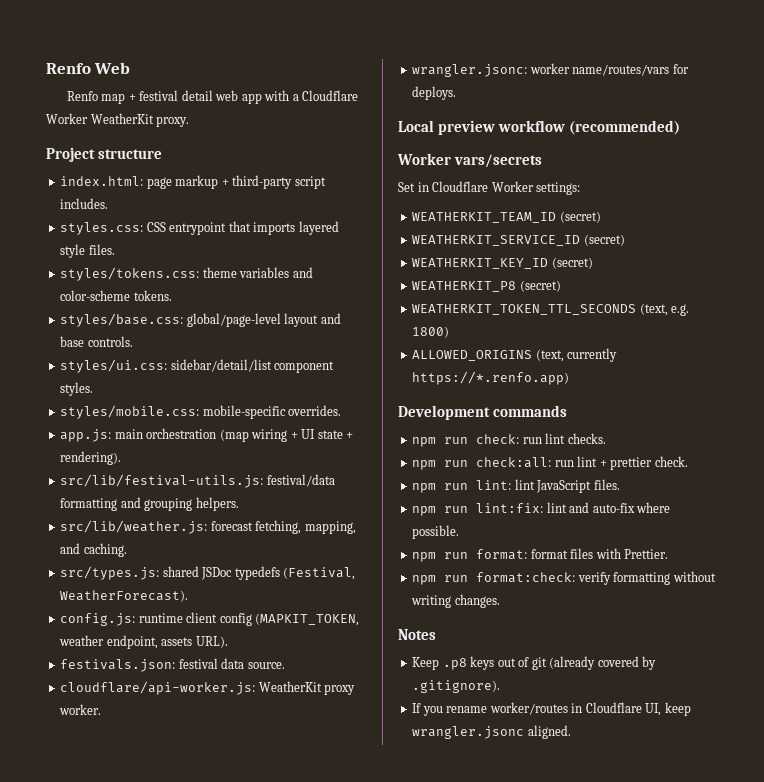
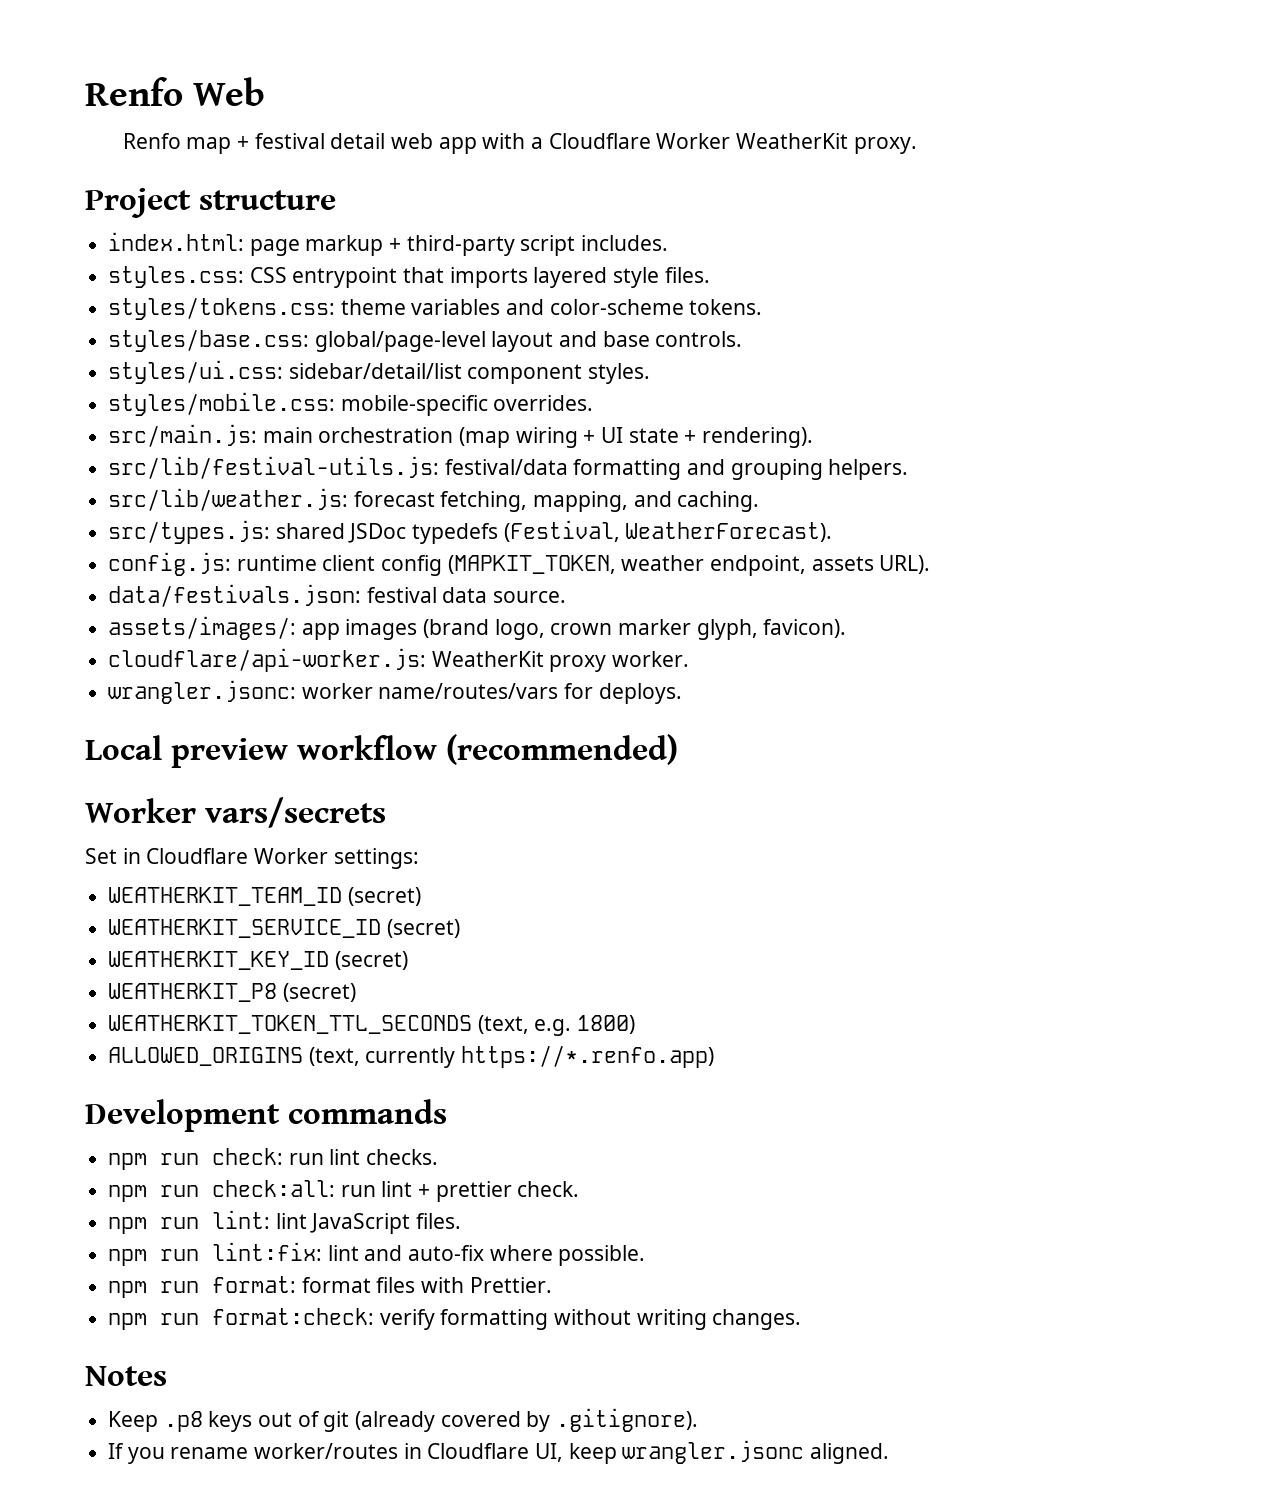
- app.js: main orchestration (map wiring + UI state + rendering).
+ src/main.js: main orchestration (map wiring + UI state + rendering).
- festivals.json: festival data source.
+ data/festivals.json: festival data source.
+ assets/images/: app images (brand logo, crown marker glyph, favicon).

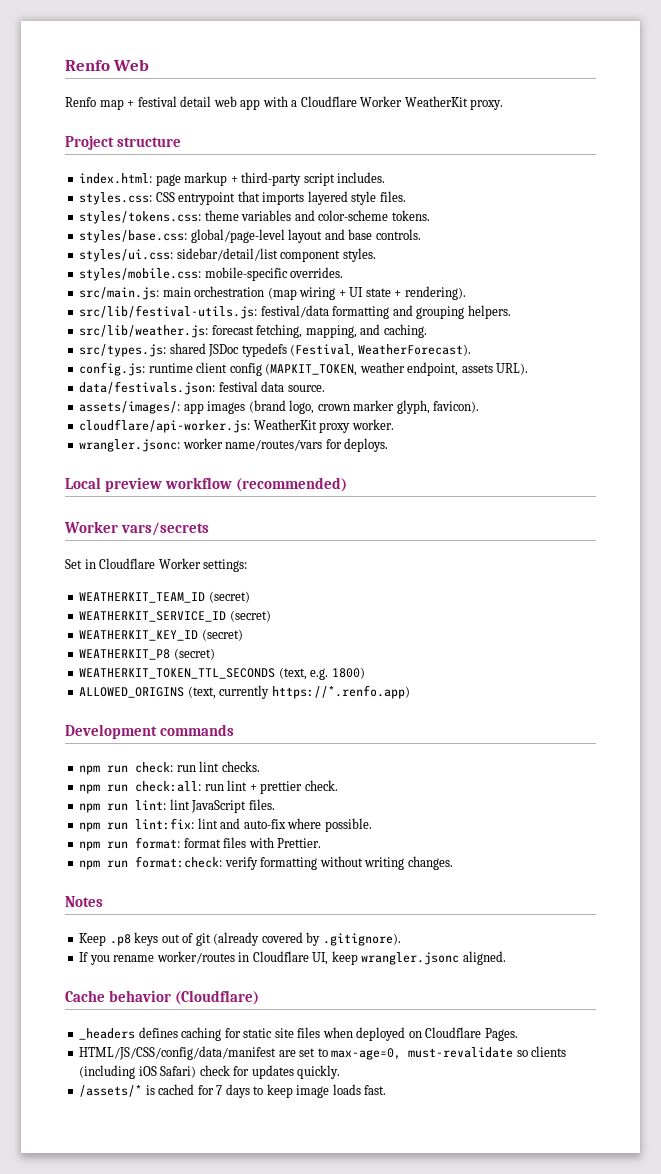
+ Cache behavior (Cloudflare)
+ _headers defines caching for static site files when deployed on Cloudflare Pages.
+ HTML/JS/CSS/config/data/manifest are set to max-age=0, must-revalidate so clients (including iOS Safari) check for updates quickly.
+ /assets/* is cached for 7 days to keep image loads fast.

